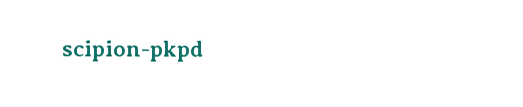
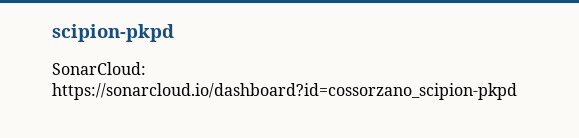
+ SonarCloud: https://sonarcloud.io/dashboard?id=cossorzano_scipion-pkpd

